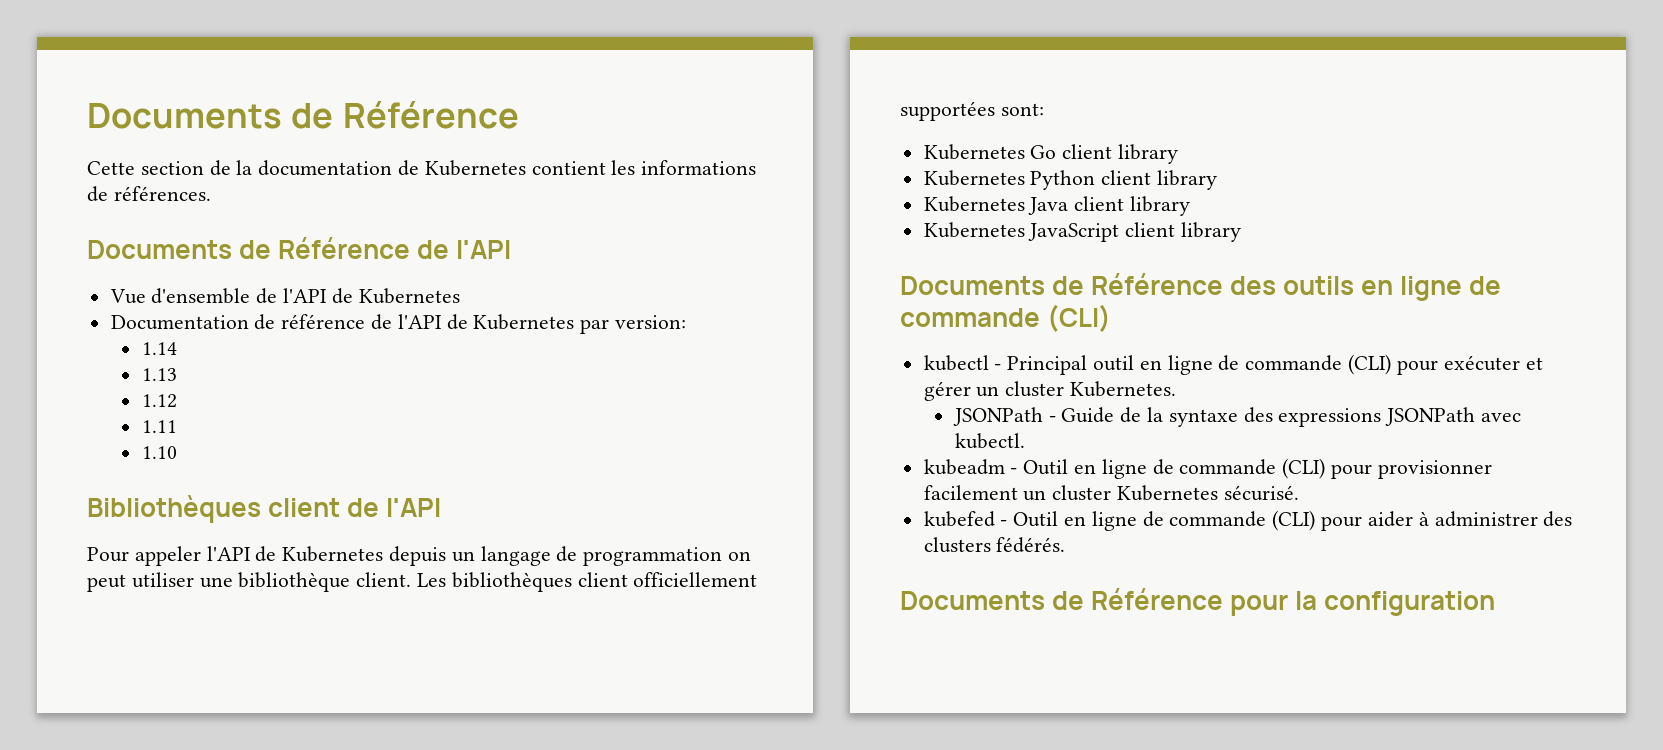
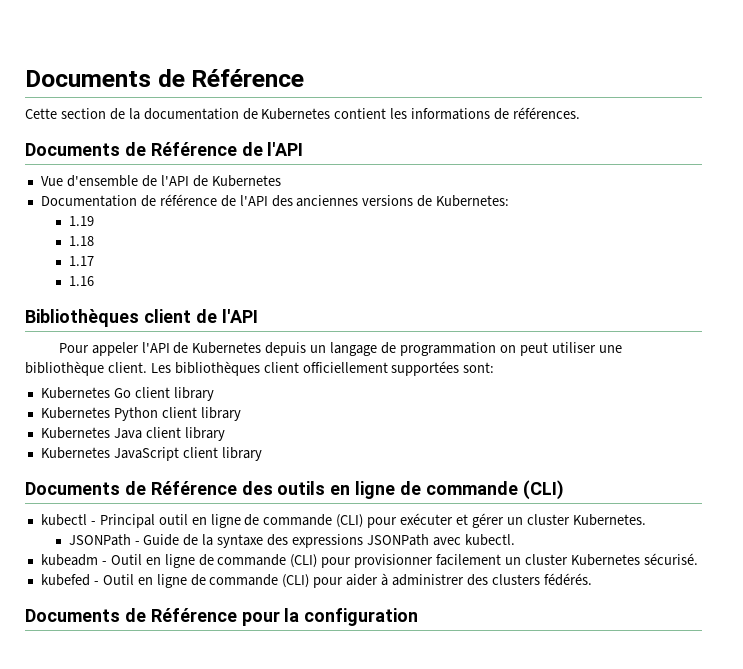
- Documentation de référence de l'API de Kubernetes par version:
- 1.14
- 1.13
- 1.12
- 1.11
- 1.10
+ Documentation de référence de l'API des anciennes versions de Kubernetes:
+ 1.19
+ 1.18
+ 1.17
+ 1.16

